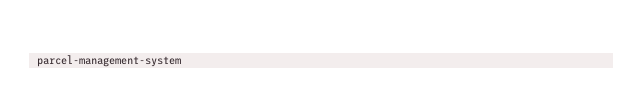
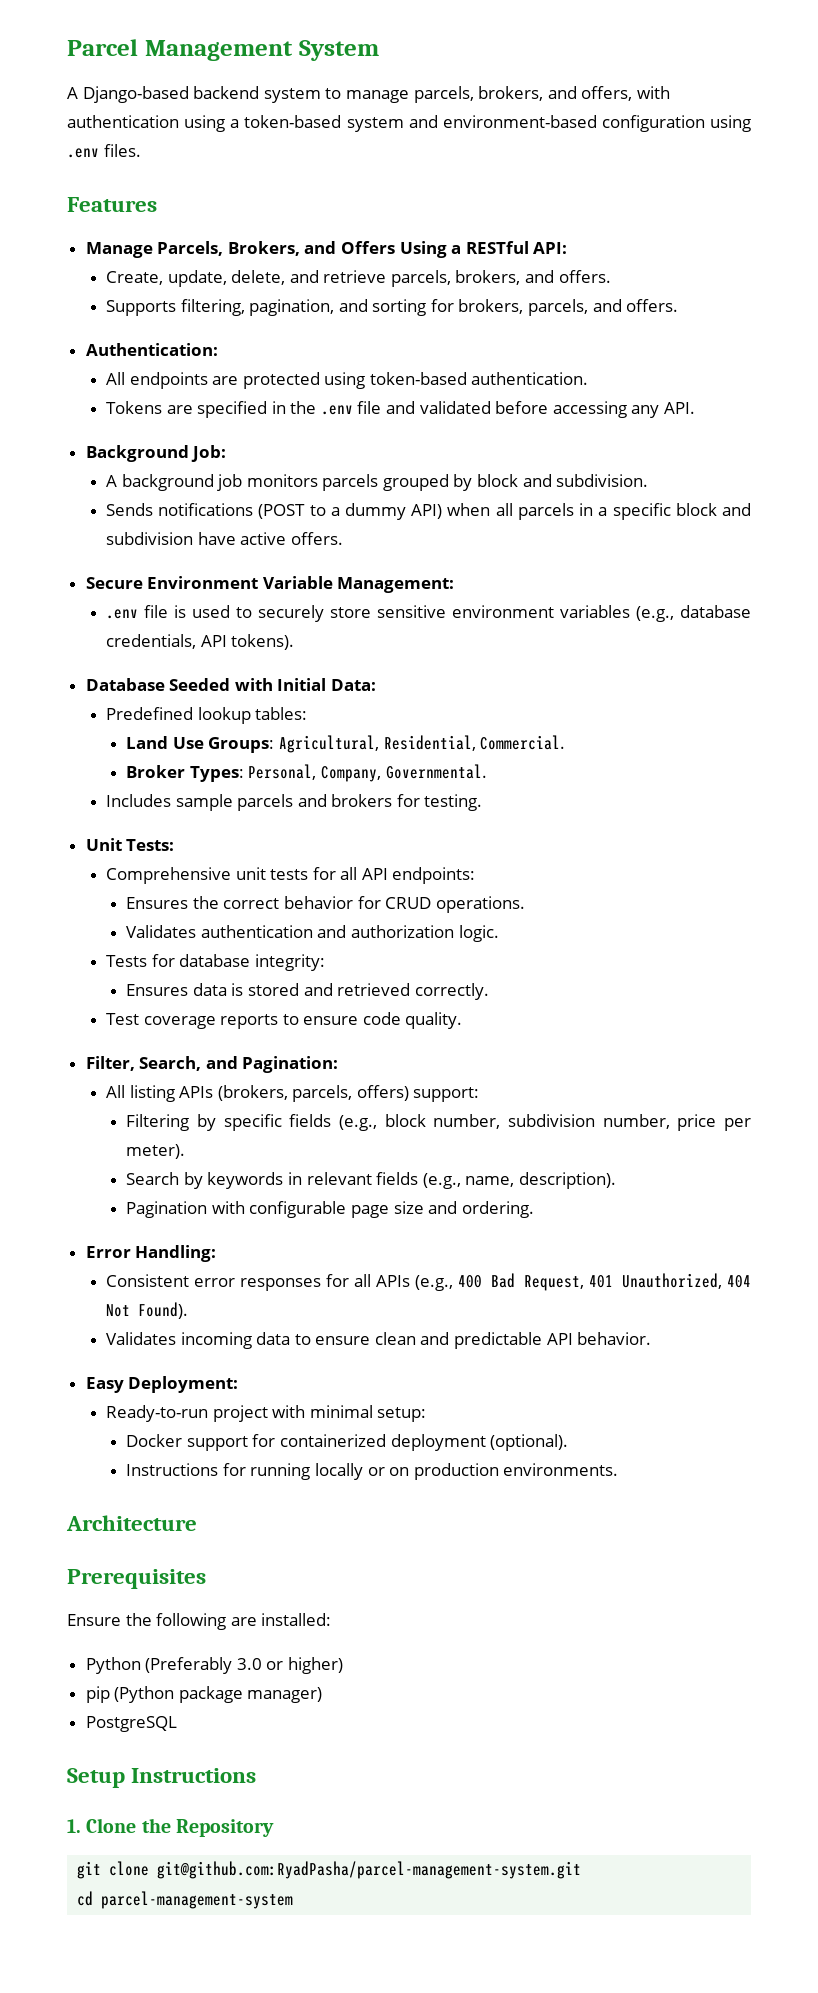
- parcel-management-system
+ Parcel Management System
+ A Django-based backend system to manage parcels, brokers, and offers, with authentication using a token-based system and environment-based configuration using .env files.
+ Features
+ Manage Parcels, Brokers, and Offers Using a RESTful API:
+ Create, update, delete, and retrieve parcels, brokers, and offers.
+ Supports filtering, pagination, and sorting for brokers, parcels, and offers.
+ Authentication:
+ All endpoints are protected using token-based authentication.
+ Tokens are specified in the .env file and validated before accessing any API.
+ Background Job:
+ A background job monitors parcels grouped by block and subdivision.
+ Sends notifications (POST to a dummy API) when all parcels in a specific block and subdivision have active offers.
+ Secure Environment Variable Management:
+ .env file is used to securely store sensitive environment variables (e.g., database credentials, API tokens).
+ Database Seeded with Initial Data:
+ Predefined lookup tables:
+ Land Use Groups: Agricultural, Residential, Commercial.
+ Broker Types: Personal, Company, Governmental.
+ Includes sample parcels and brokers for testing.
+ Unit Tests:
+ Comprehensive unit tests for all API endpoints:
+ Ensures the correct behavior for CRUD operations.
+ Validates authentication and authorization logic.
+ Tests for database integrity:
+ Ensures data is stored and retrieved correctly.
+ Test coverage reports to ensure code quality.
+ Filter, Search, and Pagination:
+ All listing APIs (brokers, parcels, offers) support:
+ Filtering by specific fields (e.g., block number, subdivision number, price per meter).
+ Search by keywords in relevant fields (e.g., name, description).
+ Pagination with configurable page size and ordering.
+ Error Handling:
+ Consistent error responses for all APIs (e.g., 400 Bad Request, 401 Unauthorized, 404 Not Found).
+ Validates incoming data to ensure clean and predictable API behavior.
+ Easy Deployment:
+ Ready-to-run project with minimal setup:
+ Docker support for containerized deployment (optional).
+ Instructions for running locally or on production environments.
+ Architecture
+ Prerequisites
+ Ensure the following are installed:
+ Python (Preferably 3.0 or higher)
+ pip (Python package manager)
+ PostgreSQL
+ Setup Instructions
+ 1. Clone the Repository
+ git clone git@github.com:RyadPasha/parcel-management-system.git
+ cd parcel-management-system

